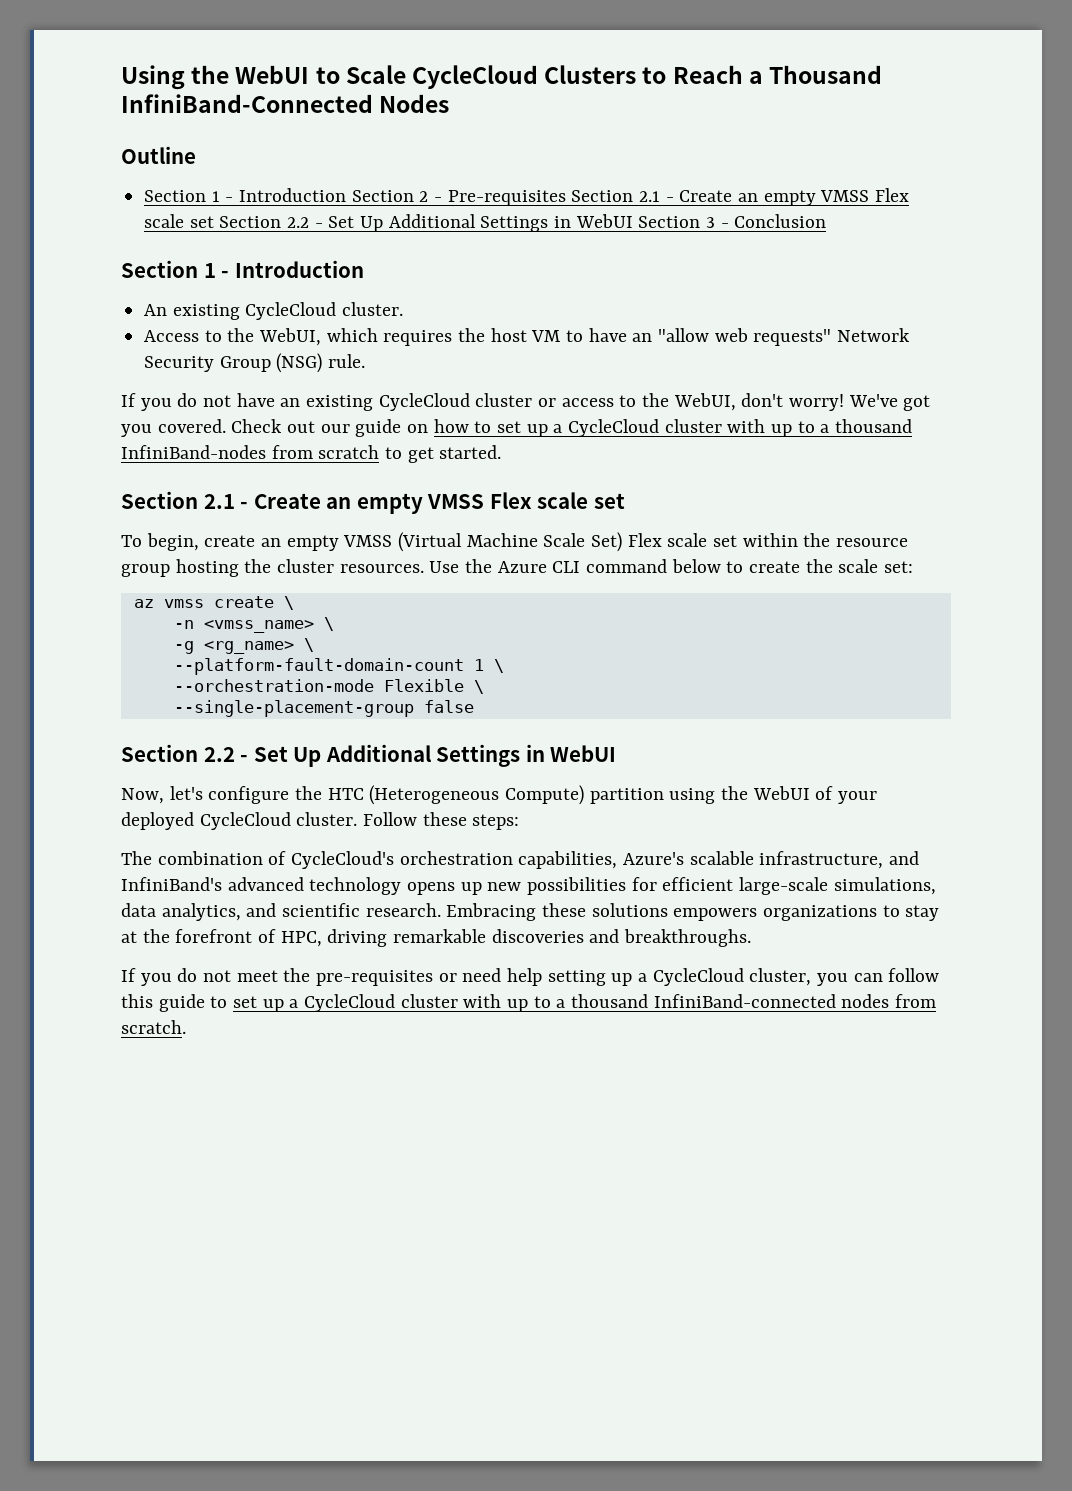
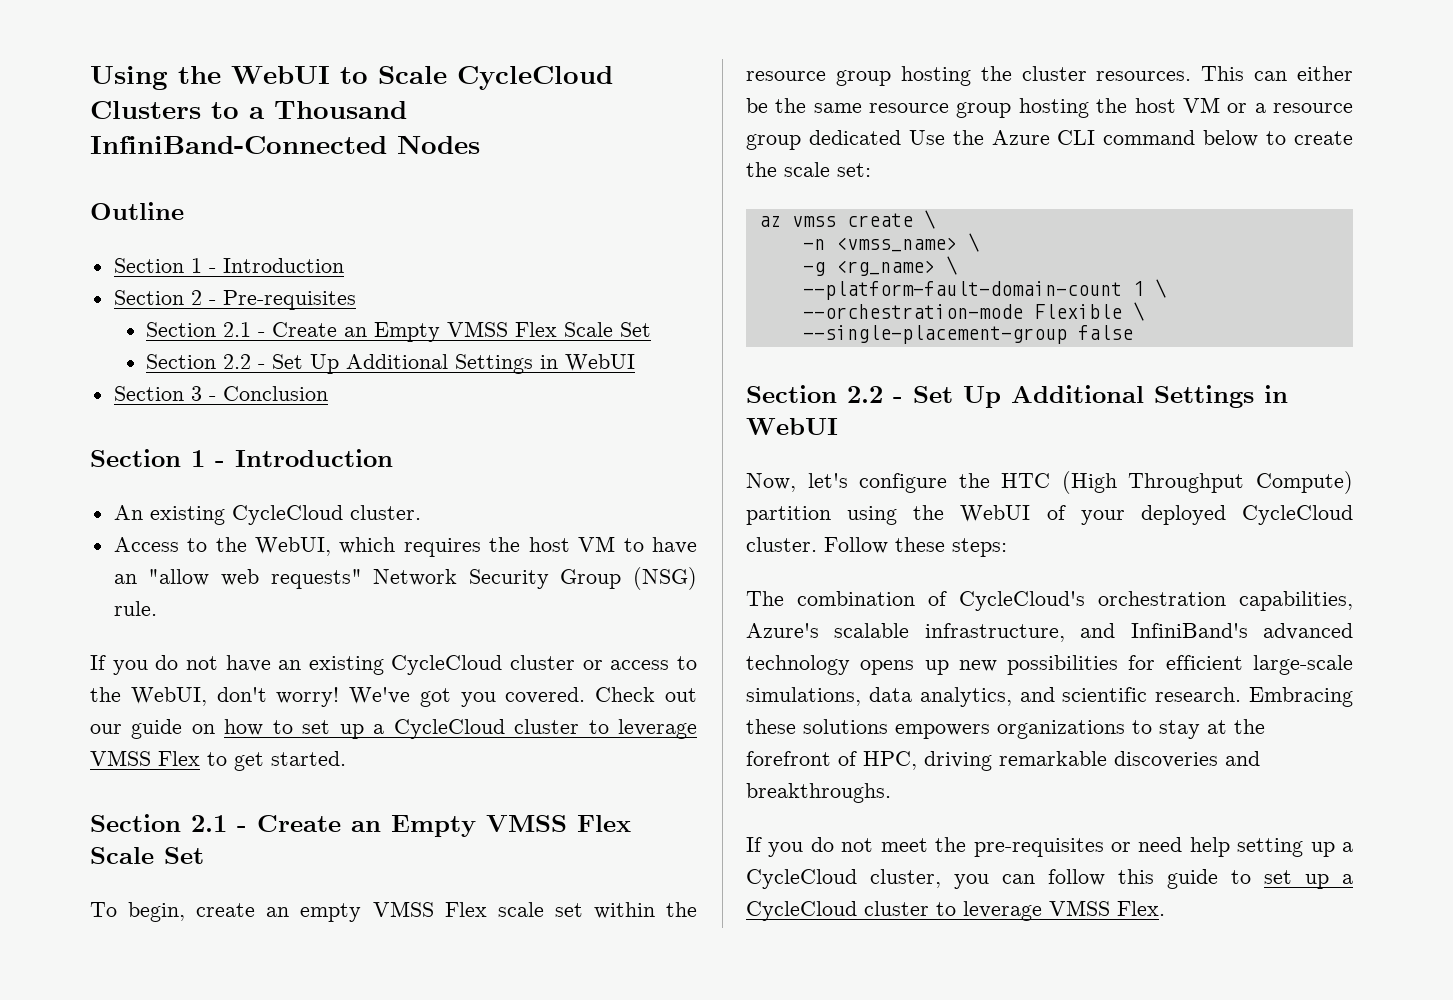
- Using the WebUI to Scale CycleCloud Clusters to Reach a Thousand InfiniBand-Connected Nodes
+ Using the WebUI to Scale CycleCloud Clusters to a Thousand InfiniBand-Connected Nodes
  Outline
- Section 1 - Introduction Section 2 - Pre-requisites Section 2.1 - Create an empty VMSS Flex scale set Section 2.2 - Set Up Additional Settings in WebUI Section 3 - Conclusion
+ Section 1 - Introduction
+ Section 2 - Pre-requisites
+ Section 2.1 - Create an Empty VMSS Flex Scale Set
+ Section 2.2 - Set Up Additional Settings in WebUI
+ Section 3 - Conclusion
- Check out our guide on how to set up a CycleCloud cluster with up to a thousand InfiniBand-nodes from scratch to get started.
- Section 2.1 - Create an empty VMSS Flex scale set
+ Check out our guide on how to set up a CycleCloud cluster to leverage VMSS Flex to get started.
+ Section 2.1 - Create an Empty VMSS Flex Scale Set
- To begin, create an empty VMSS (Virtual Machine Scale Set) Flex scale set within the resource group hosting the cluster resources.
+ To begin, create an empty VMSS Flex scale set within the resource group hosting the cluster resources.
- Use the Azure CLI command below to create the scale set:
+ This can either be the same resource group hosting the host VM or a resource group dedicated Use the Azure CLI command below to create the scale set:
- Now, let's configure the HTC (Heterogeneous Compute) partition using the WebUI of your deployed CycleCloud cluster.
+ Now, let's configure the HTC (High Throughput Compute) partition using the WebUI of your deployed CycleCloud cluster.
- If you do not meet the pre-requisites or need help setting up a CycleCloud cluster, you can follow this guide to set up a CycleCloud cluster with up to a thousand InfiniBand-connected nodes from scratch.
+ If you do not meet the pre-requisites or need help setting up a CycleCloud cluster, you can follow this guide to set up a CycleCloud cluster to leverage VMSS Flex.

